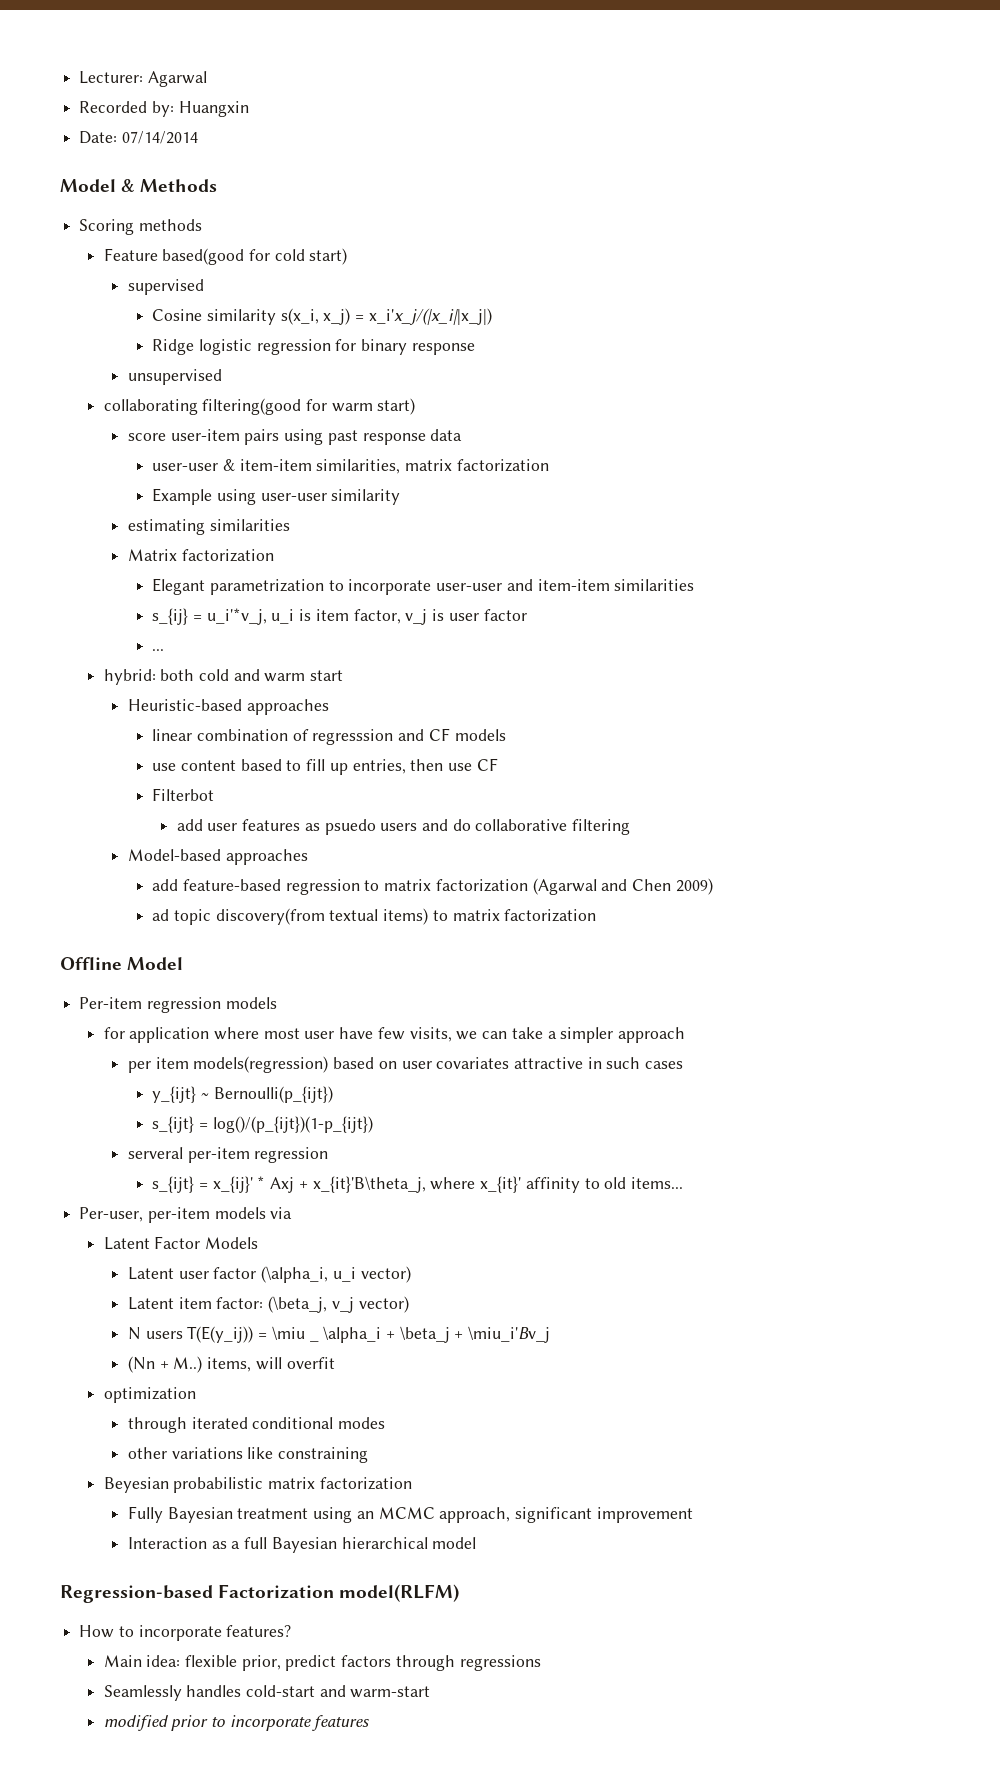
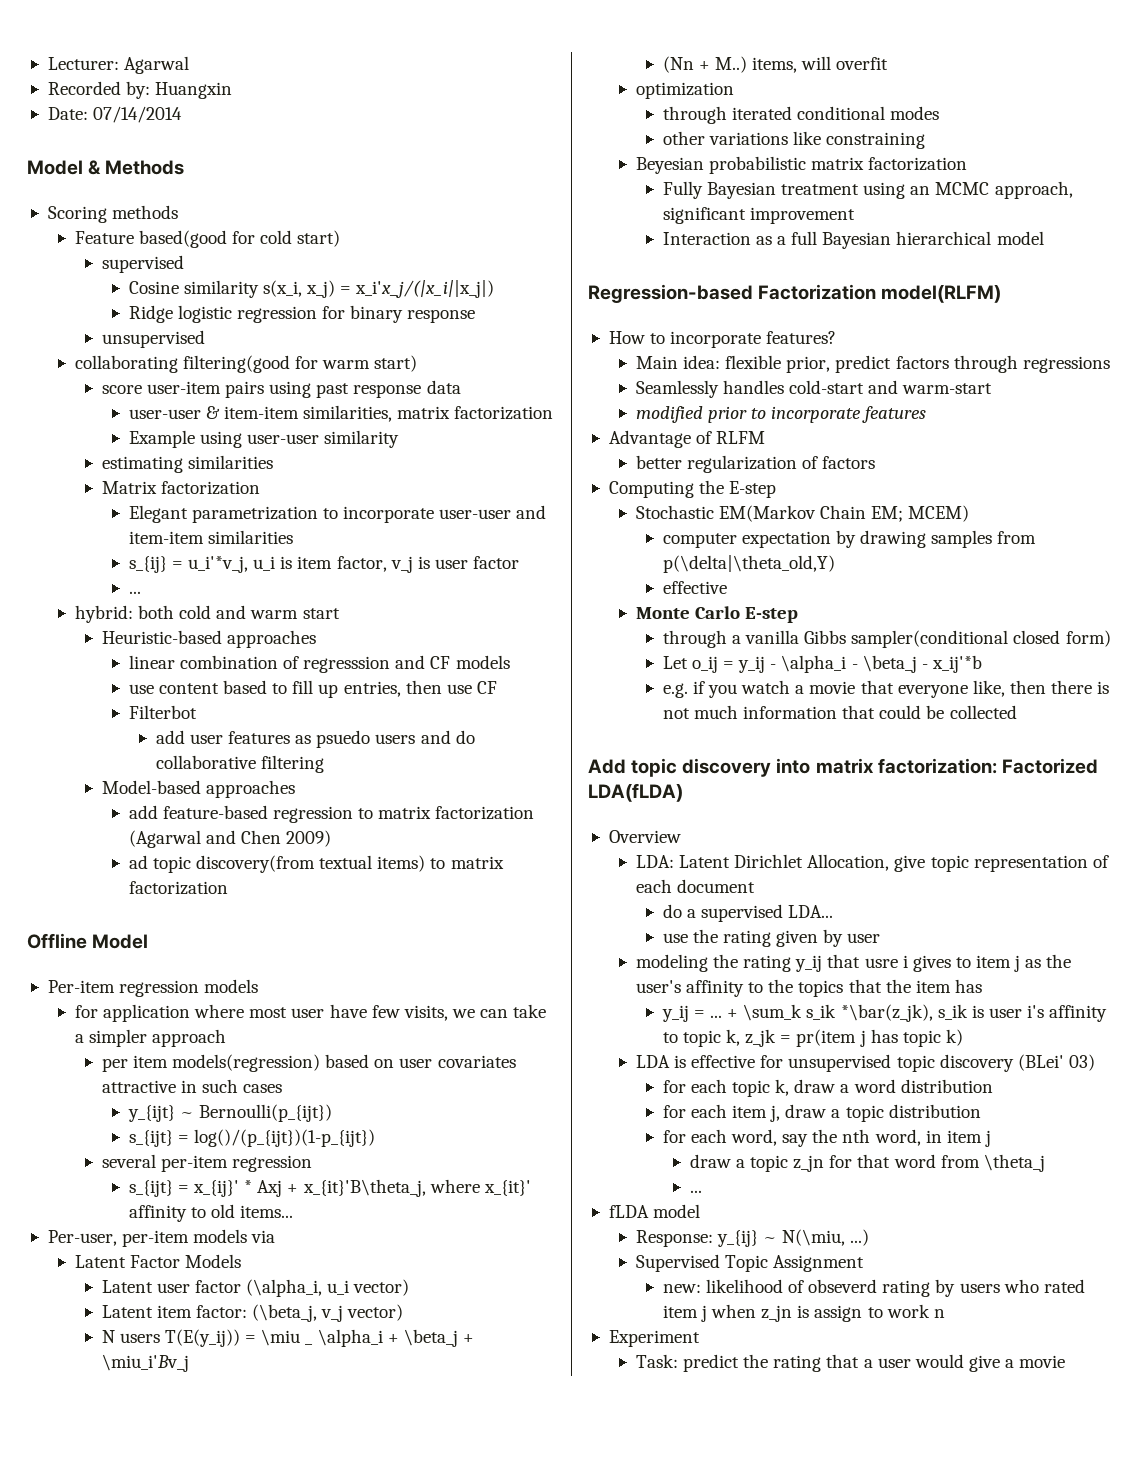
- serveral per-item regression
+ several per-item regression
+ Advantage of RLFM
+ better regularization of factors
+ Computing the E-step
+ Stochastic EM(Markov Chain EM; MCEM)
+ computer expectation by drawing samples from p(\delta|\theta_old,Y)
+ effective
+ Monte Carlo E-step
+ through a vanilla Gibbs sampler(conditional closed form)
+ Let o_ij = y_ij - \alpha_i - \beta_j - x_ij'*b
+ e.g. if you watch a movie that everyone like, then there is not much information that could be collected
+ Add topic discovery into matrix factorization: Factorized LDA(fLDA)
+ Overview
+ LDA: Latent Dirichlet Allocation, give topic representation of each document
+ do a supervised LDA...
+ use the rating given by user
+ modeling the rating y_ij that usre i gives to item j as the user's affinity to the topics that the item has
+ y_ij = ... + \sum_k s_ik *\bar(z_jk), s_ik is user i's affinity to topic k, z_jk = pr(item j has topic k)
+ LDA is effective for unsupervised topic discovery (BLei' 03)
+ for each topic k, draw a word distribution
+ for each item j, draw a topic distribution
+ for each word, say the nth word, in item j
+ draw a topic z_jn for that word from \theta_j
+ ...
+ fLDA model
+ Response: y_{ij} ~ N(\miu, ...)
+ Supervised Topic Assignment
+ new: likelihood of obseverd rating by users who rated item j when z_jn is assign to work n
+ Experiment
+ Task: predict the rating that a user would give a movie

